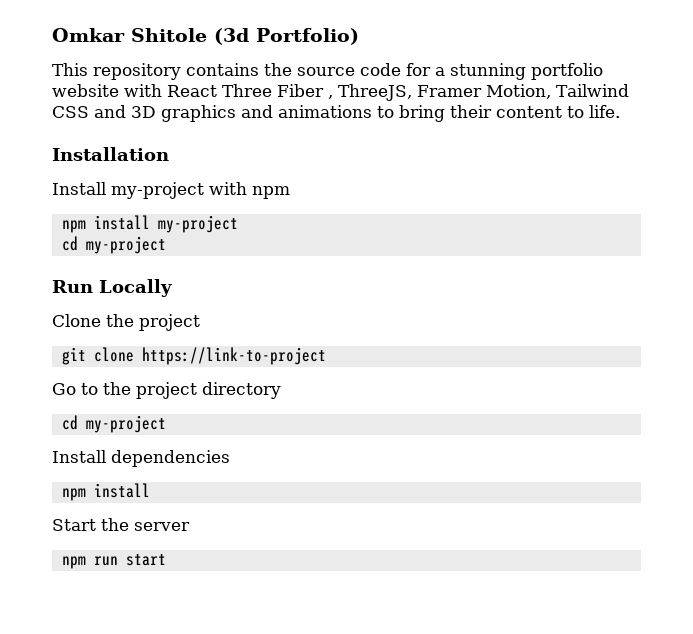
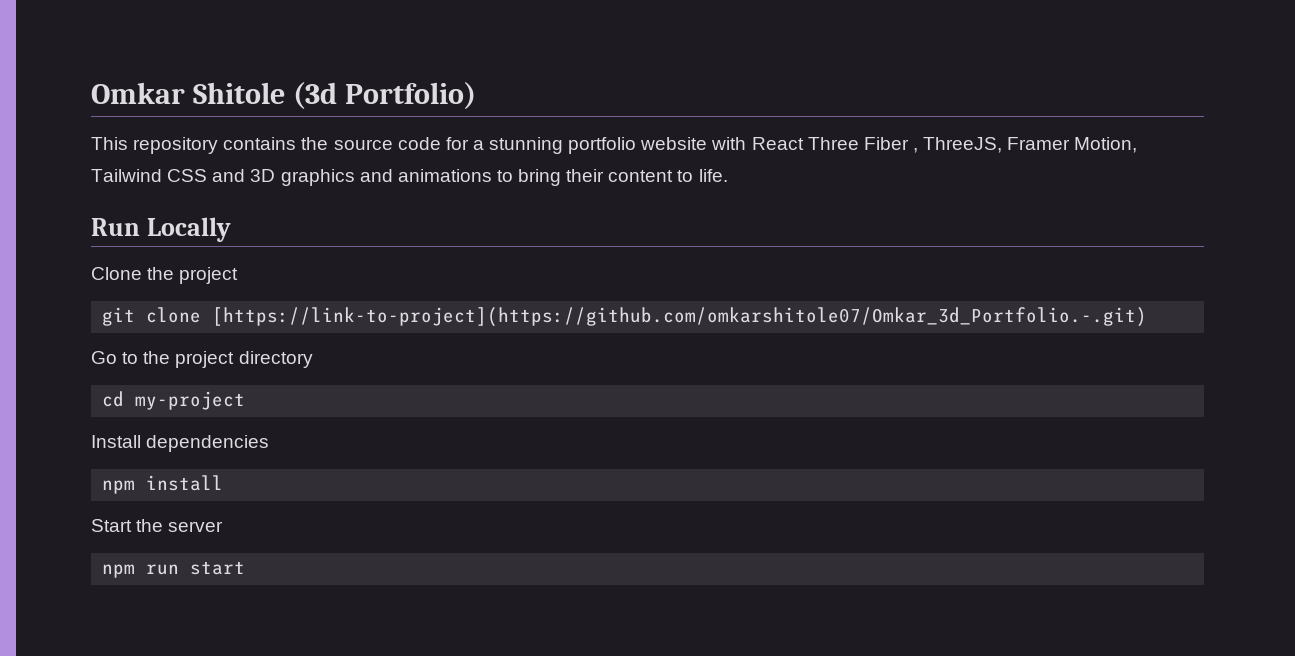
- Installation
- Install my-project with npm
- npm install my-project
- cd my-project
- git clone https://link-to-project
+ git clone [https://link-to-project](https://github.com/omkarshitole07/Omkar_3d_Portfolio.-.git)

